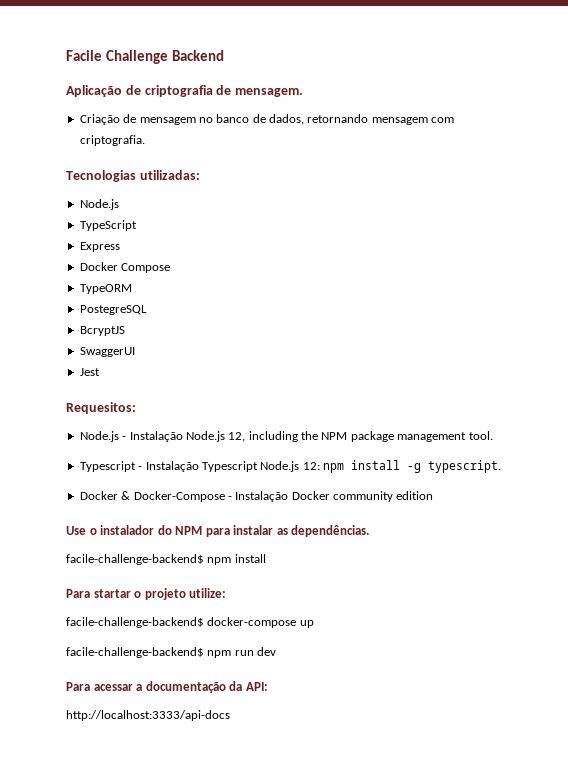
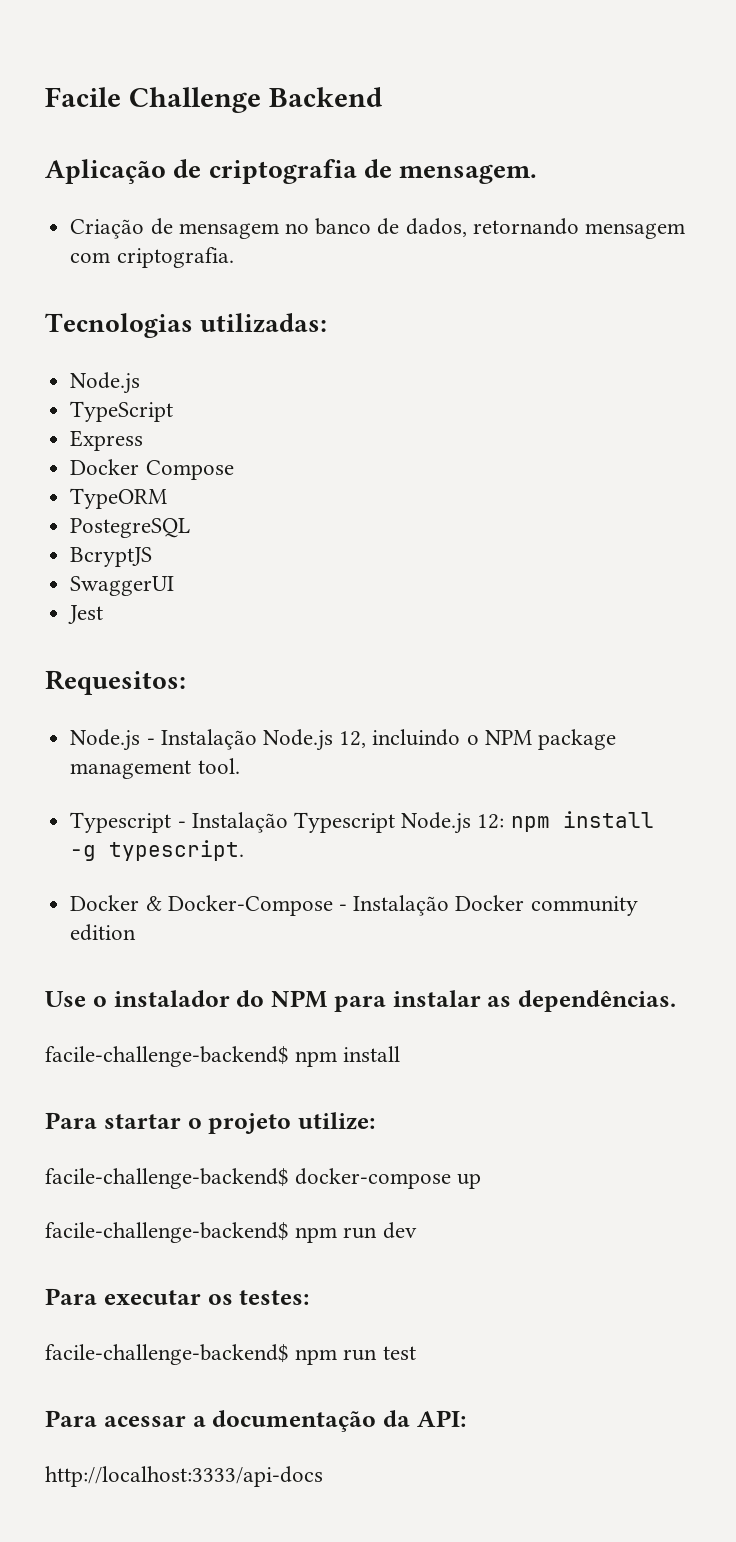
- Node.js - Instalação Node.js 12, including the NPM package management tool.
+ Node.js - Instalação Node.js 12, incluindo o NPM package management tool.
+ Para executar os testes:
+ facile-challenge-backend$ npm run test

